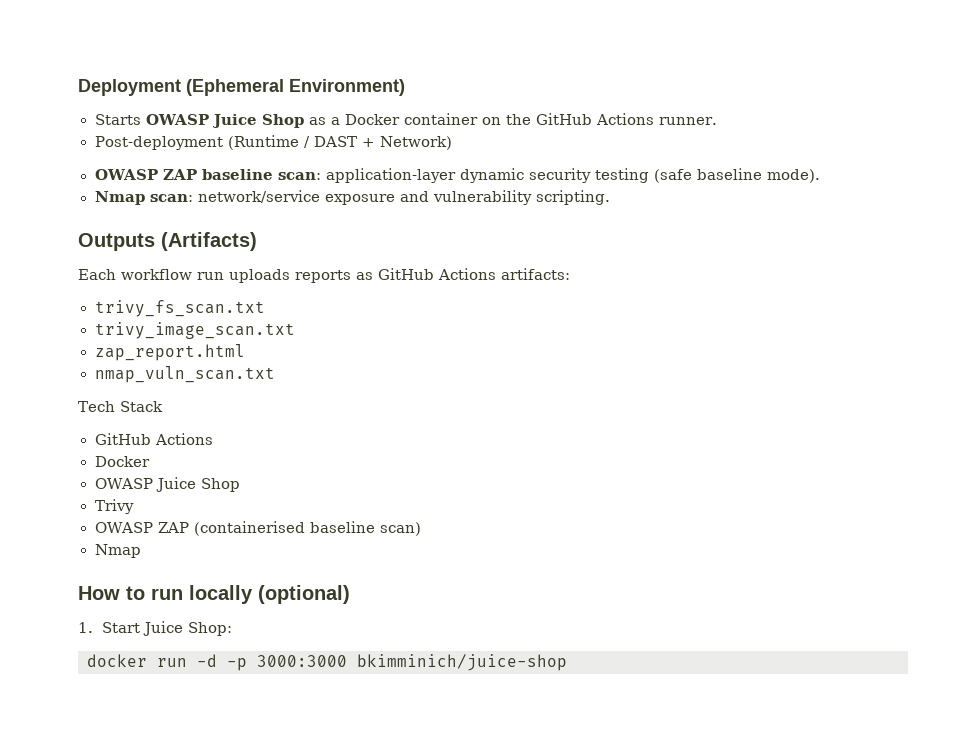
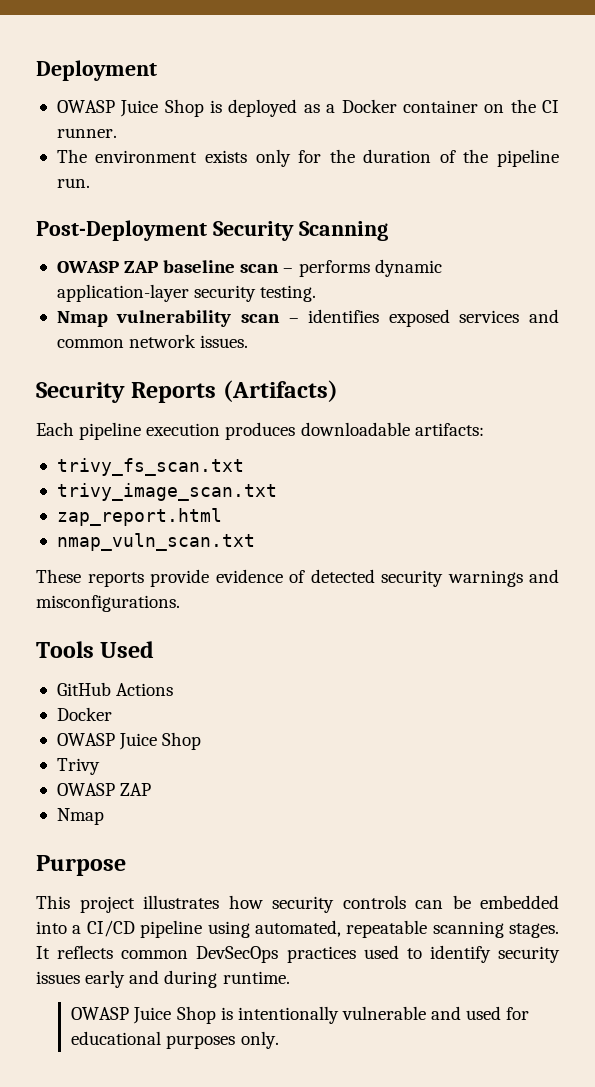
- Deployment (Ephemeral Environment)
- Starts OWASP Juice Shop as a Docker container on the GitHub Actions runner.
+ Deployment
+ OWASP Juice Shop is deployed as a Docker container on the CI runner.
- Post-deployment (Runtime / DAST + Network)
- OWASP ZAP baseline scan: application-layer dynamic security testing (safe baseline mode).
- Nmap scan: network/service exposure and vulnerability scripting.
- Outputs (Artifacts)
- Each workflow run uploads reports as GitHub Actions artifacts:
+ The environment exists only for the duration of the pipeline run.
+ Post-Deployment Security Scanning
+ OWASP ZAP baseline scan – performs dynamic application-layer security testing.
+ Nmap vulnerability scan – identifies exposed services and common network issues.
+ Security Reports (Artifacts)
+ Each pipeline execution produces downloadable artifacts:
- Tech Stack
+ These reports provide evidence of detected security warnings and misconfigurations.
+ Tools Used
  Trivy
- OWASP ZAP (containerised baseline scan)
+ OWASP ZAP
  Nmap
- How to run locally (optional)
- 1. Start Juice Shop:
- docker run -d -p 3000:3000 bkimminich/juice-shop
+ Purpose
+ This project illustrates how security controls can be embedded into a CI/CD pipeline using automated, repeatable scanning stages. It reflects common DevSecOps practices used to identify security issues early and during runtime.
+ OWASP Juice Shop is intentionally vulnerable and used for educational purposes only.

